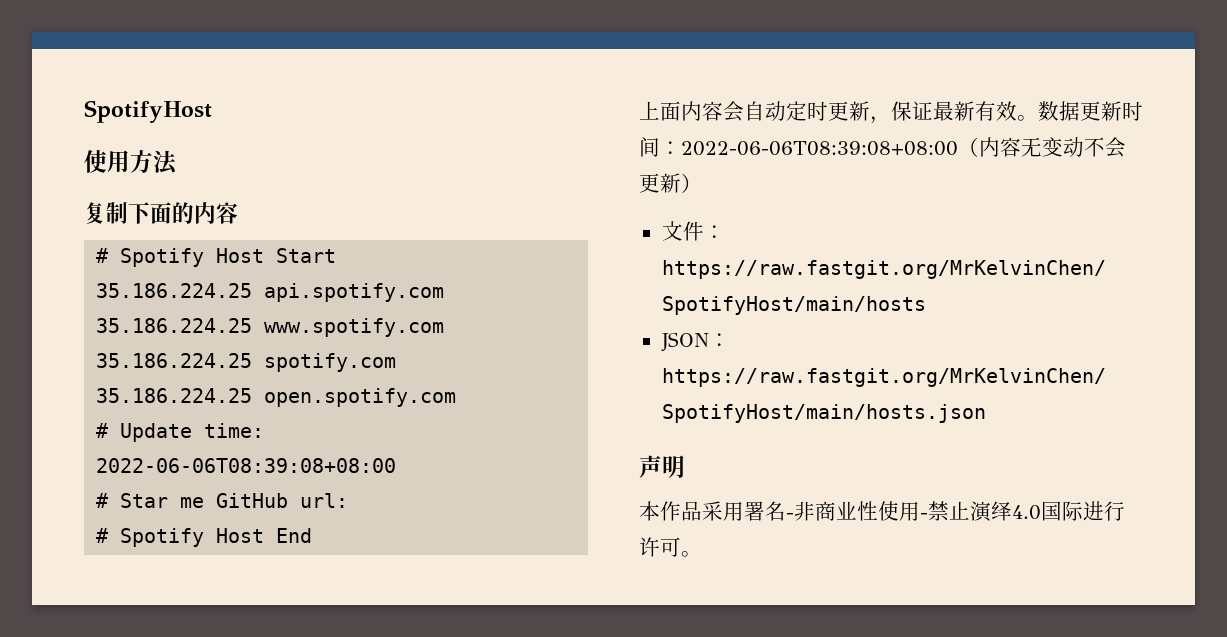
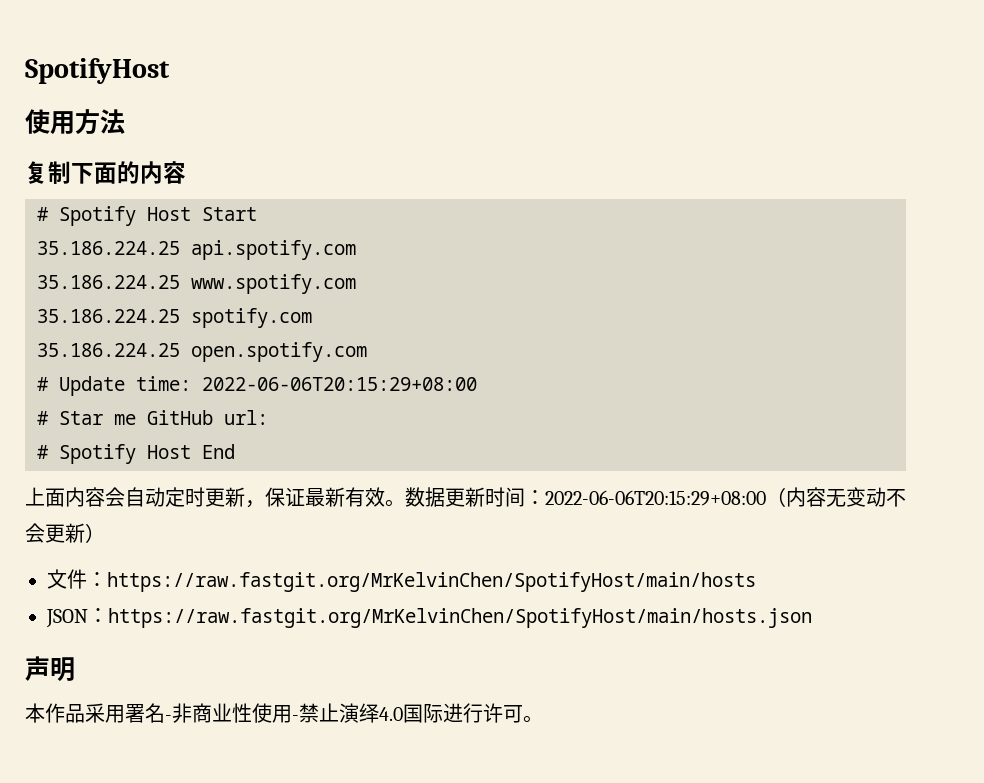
- # Update time: 2022-06-06T08:39:08+08:00
+ # Update time: 2022-06-06T20:15:29+08:00
- 数据更新时间：2022-06-06T08:39:08+08:00（内容无变动不会更新）
+ 数据更新时间：2022-06-06T20:15:29+08:00（内容无变动不会更新）

